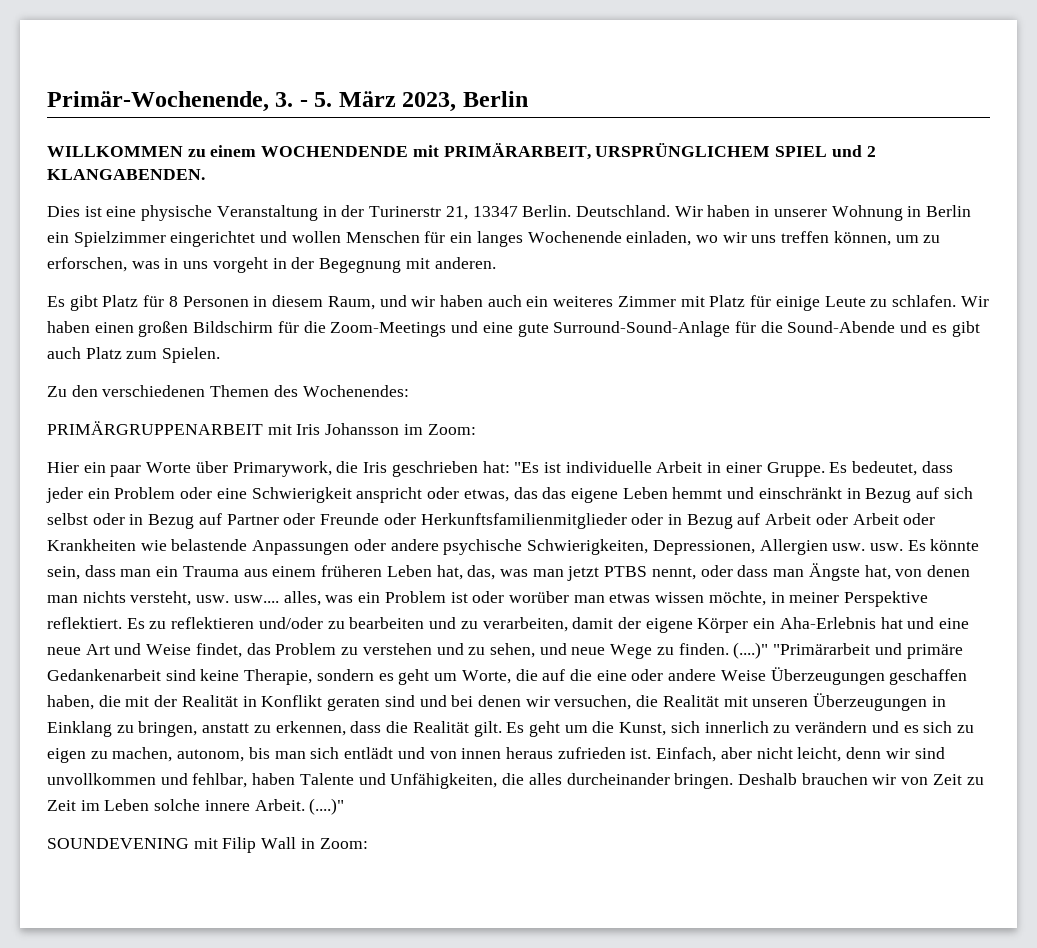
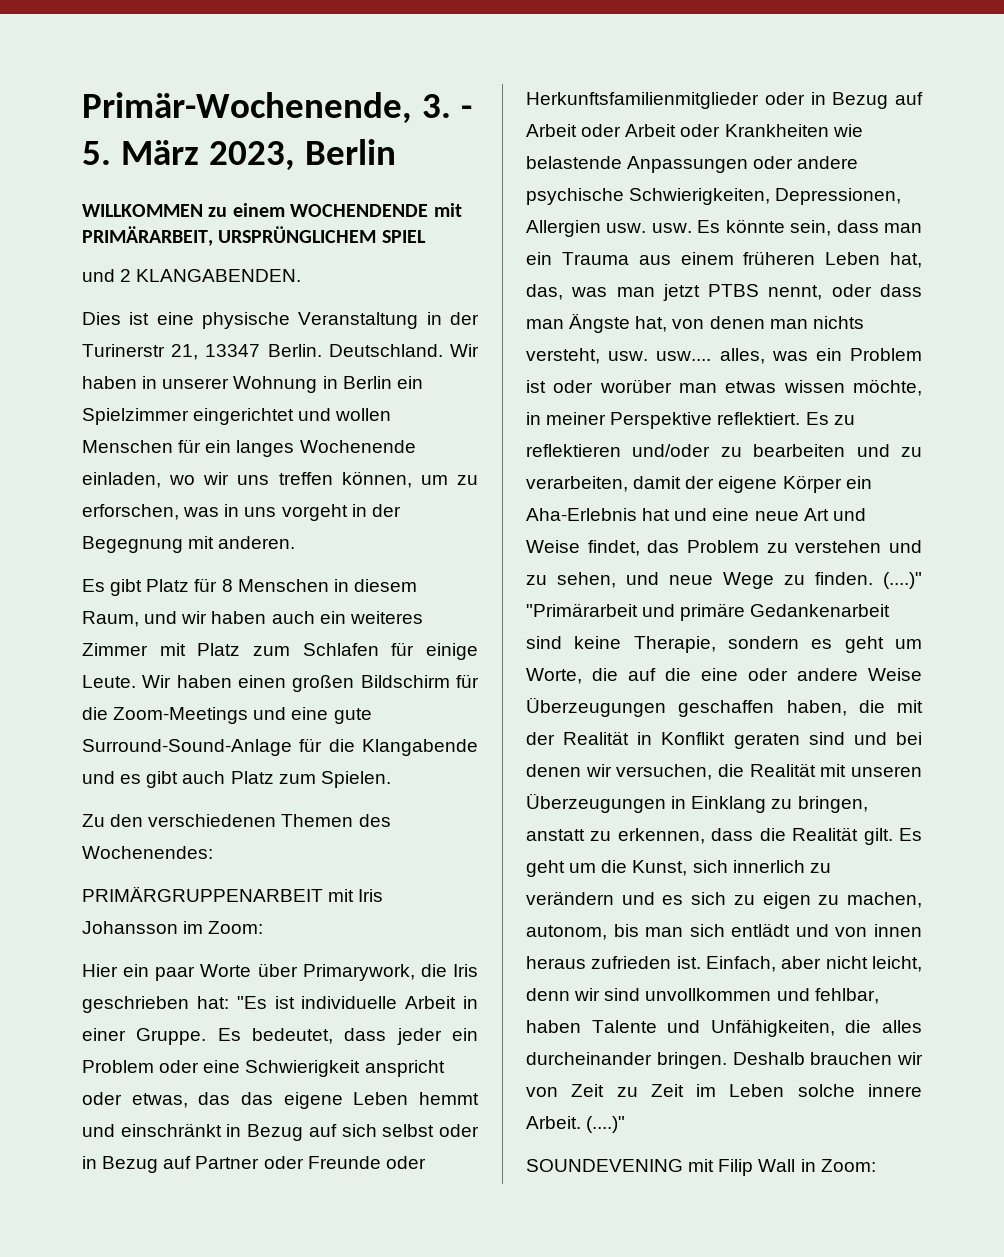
- WILLKOMMEN zu einem WOCHENDENDE mit PRIMÄRARBEIT, URSPRÜNGLICHEM SPIEL und 2 KLANGABENDEN.
+ WILLKOMMEN zu einem WOCHENDENDE mit PRIMÄRARBEIT, URSPRÜNGLICHEM SPIEL
+ und 2 KLANGABENDEN.
- Es gibt Platz für 8 Personen in diesem Raum, und wir haben auch ein weiteres Zimmer mit Platz für einige Leute zu schlafen.
+ Es gibt Platz für 8 Menschen in diesem Raum, und wir haben auch ein weiteres Zimmer mit Platz zum Schlafen für einige Leute.
- Wir haben einen großen Bildschirm für die Zoom-Meetings und eine gute Surround-Sound-Anlage für die Sound-Abende und es gibt auch Platz zum Spielen.
+ Wir haben einen großen Bildschirm für die Zoom-Meetings und eine gute Surround-Sound-Anlage für die Klangabende und es gibt auch Platz zum Spielen.

